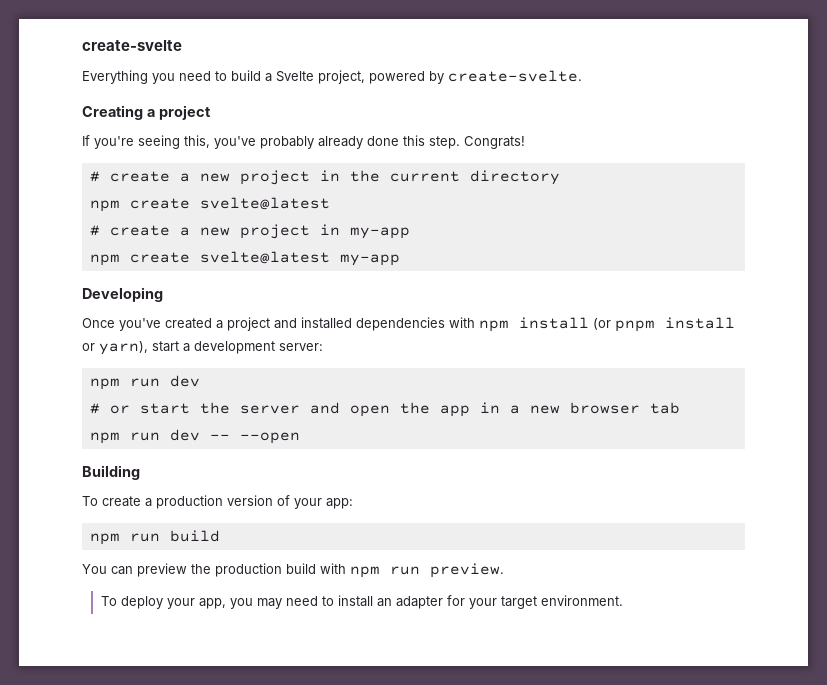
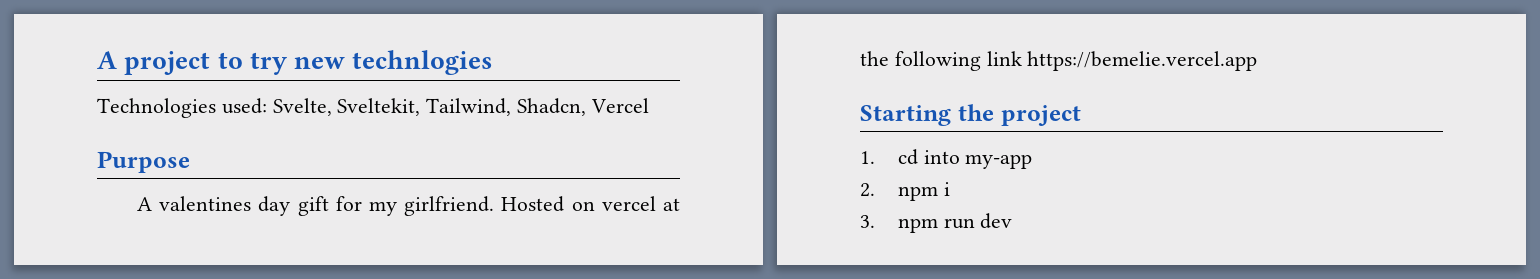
- create-svelte
- Everything you need to build a Svelte project, powered by create-svelte.
- Creating a project
- If you're seeing this, you've probably already done this step. Congrats!
- # create a new project in the current directory
- npm create svelte@latest
- # create a new project in my-app
- npm create svelte@latest my-app
- Developing
- Once you've created a project and installed dependencies with npm install (or pnpm install or yarn), start a development server:
- npm run dev
- # or start the server and open the app in a new browser tab
- npm run dev -- --open
- Building
- To create a production version of your app:
- npm run build
- You can preview the production build with npm run preview.
- To deploy your app, you may need to install an adapter for your target environment.
+ A project to try new technlogies
+ Technologies used: Svelte, Sveltekit, Tailwind, Shadcn, Vercel
+ Purpose
+ A valentines day gift for my girlfriend. Hosted on vercel at the following link https://bemelie.vercel.app
+ Starting the project
+ 1. cd into my-app
+ 2. npm i
+ 3. npm run dev

